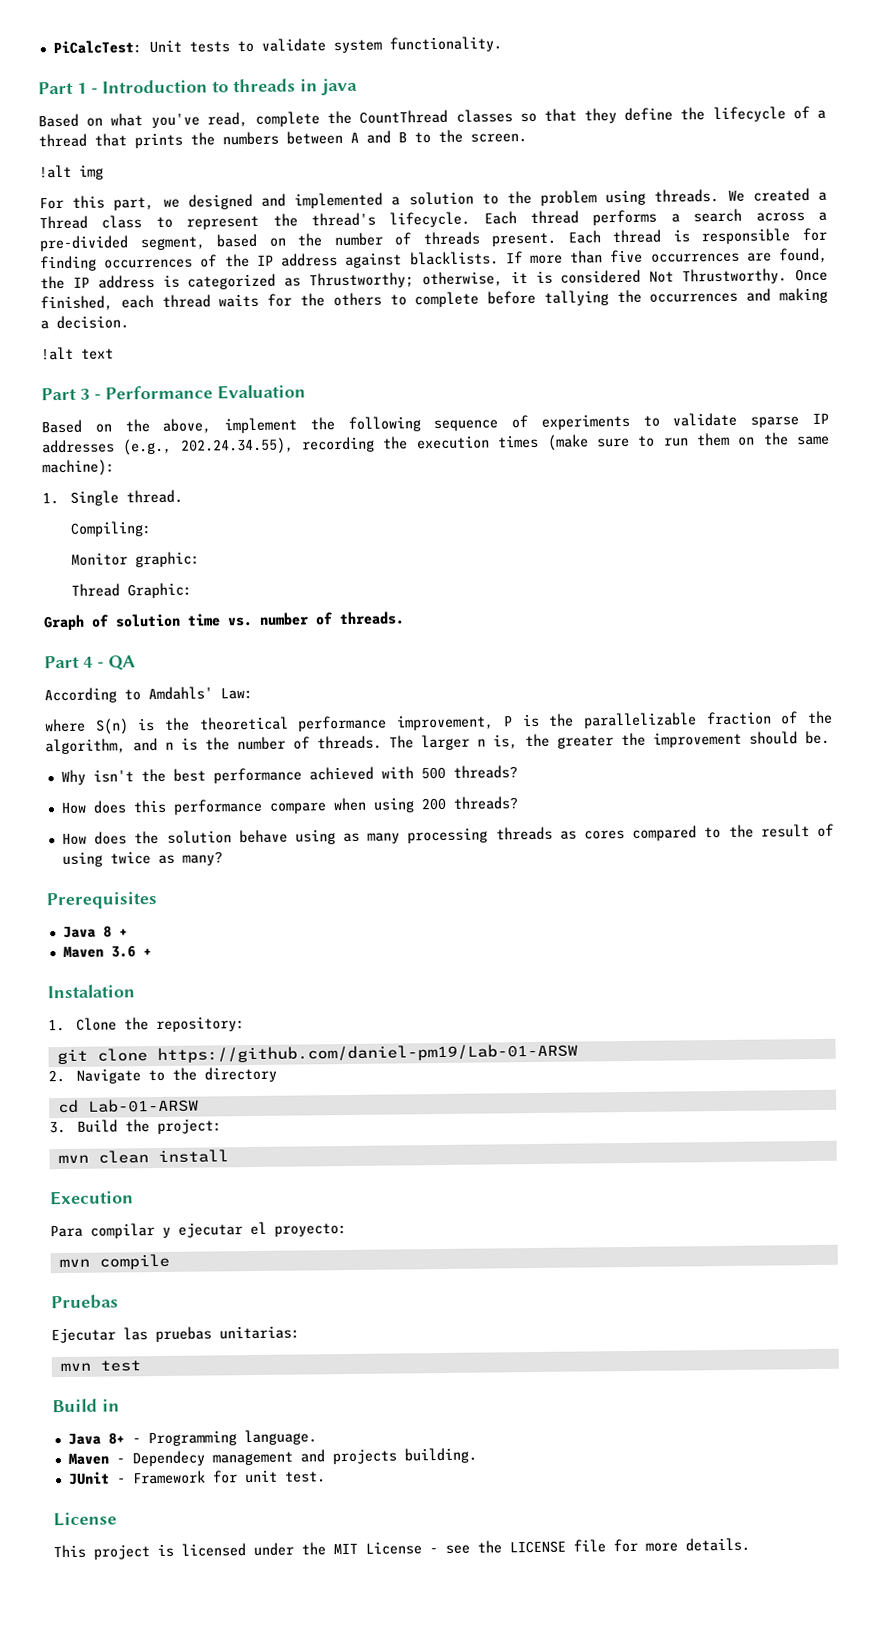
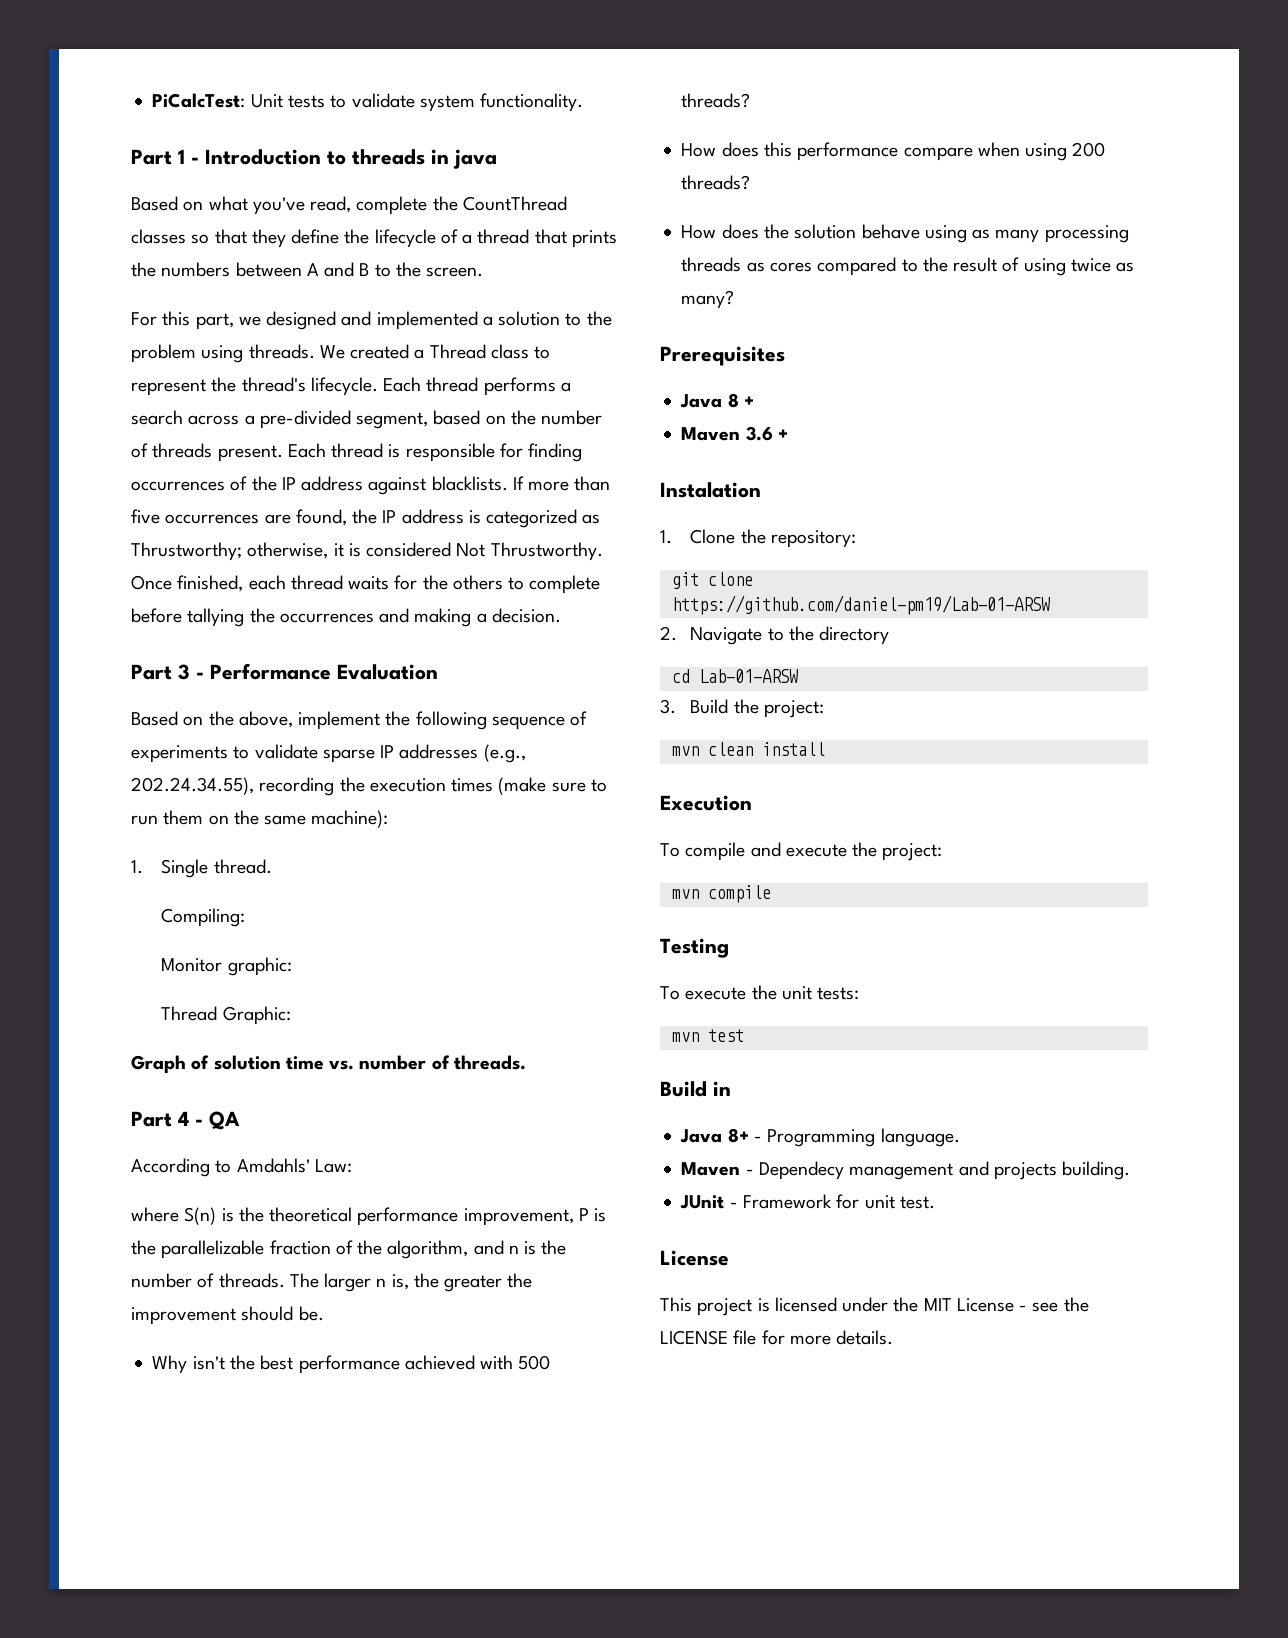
- !alt img
- !alt text
- Para compilar y ejecutar el proyecto:
+ To compile and execute the project:
  mvn compile
- Pruebas
- Ejecutar las pruebas unitarias:
+ Testing
+ To execute the unit tests:

